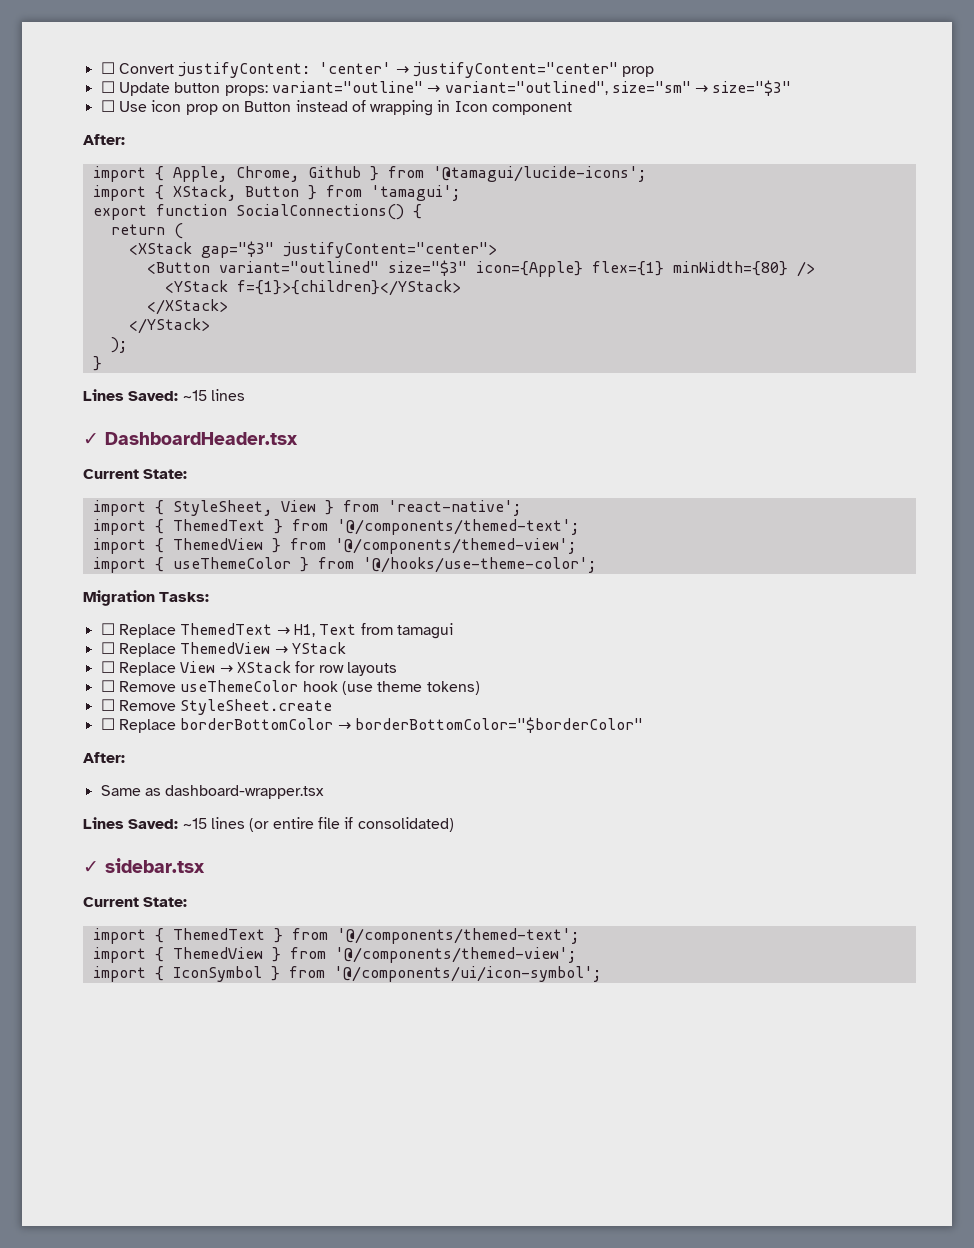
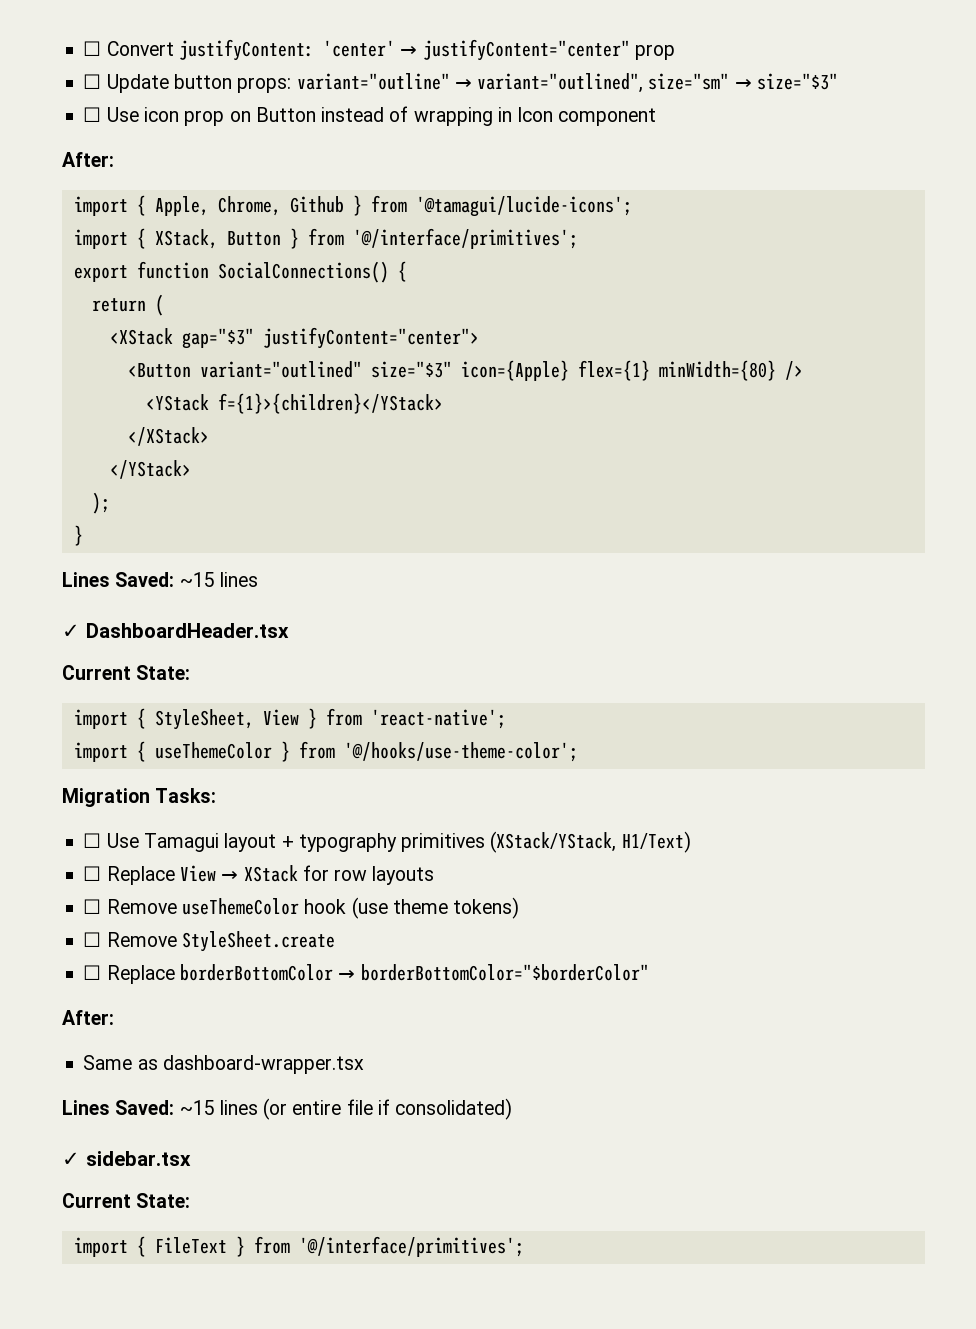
- import { XStack, Button } from 'tamagui';
+ import { XStack, Button } from '@/interface/primitives';
  import { StyleSheet, View } from 'react-native';
- import { ThemedText } from '@/components/themed-text';
- import { ThemedView } from '@/components/themed-view';
- ☐ Replace ThemedText → H1, Text from tamagui
- ☐ Replace ThemedView → YStack
+ ☐ Use Tamagui layout + typography primitives (XStack/YStack, H1/Text)
  ✓ sidebar.tsx
  Current State:
- import { ThemedText } from '@/components/themed-text';
- import { ThemedView } from '@/components/themed-view';
- import { IconSymbol } from '@/components/ui/icon-symbol';
+ import { FileText } from '@/interface/primitives';

